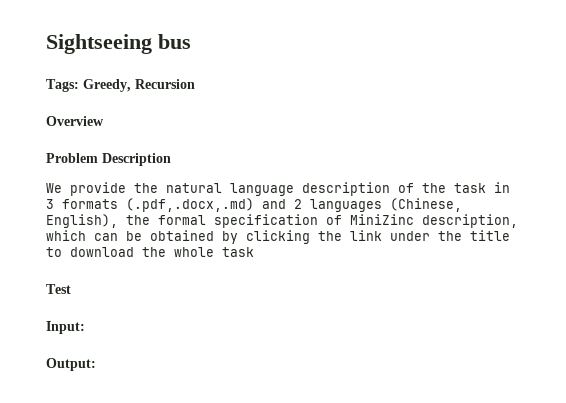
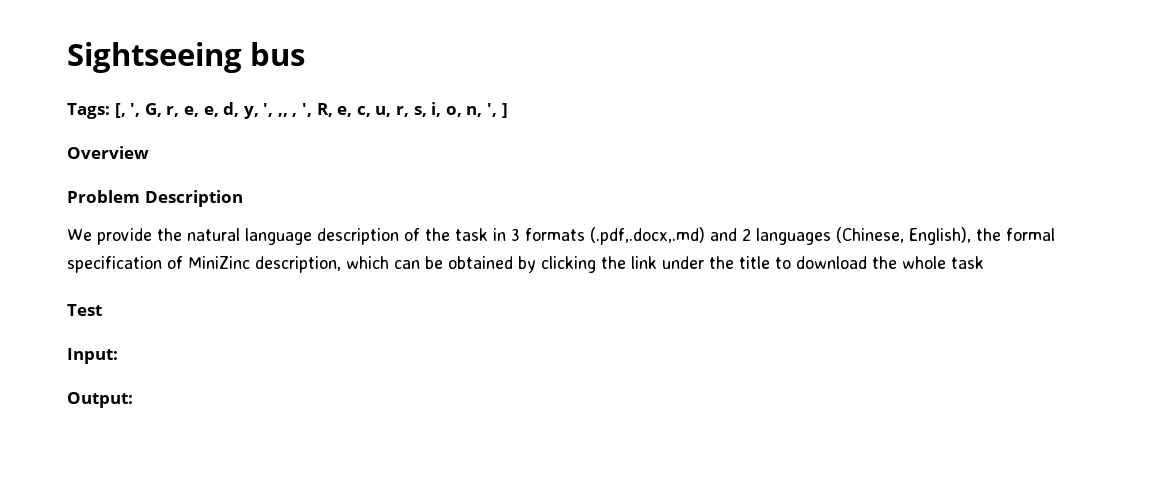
- Tags: Greedy, Recursion
+ Tags: [, ', G, r, e, e, d, y, ', ,, , ', R, e, c, u, r, s, i, o, n, ', ]

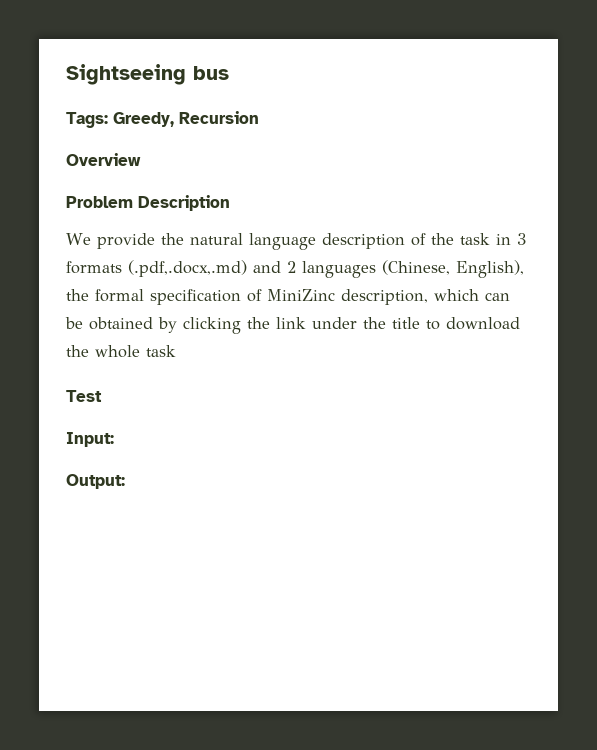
- Tags: [, ', G, r, e, e, d, y, ', ,, , ', R, e, c, u, r, s, i, o, n, ', ]
+ Tags: Greedy, Recursion

